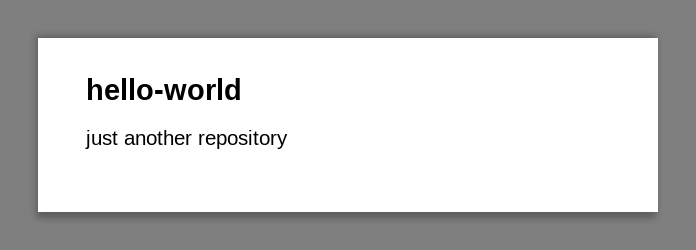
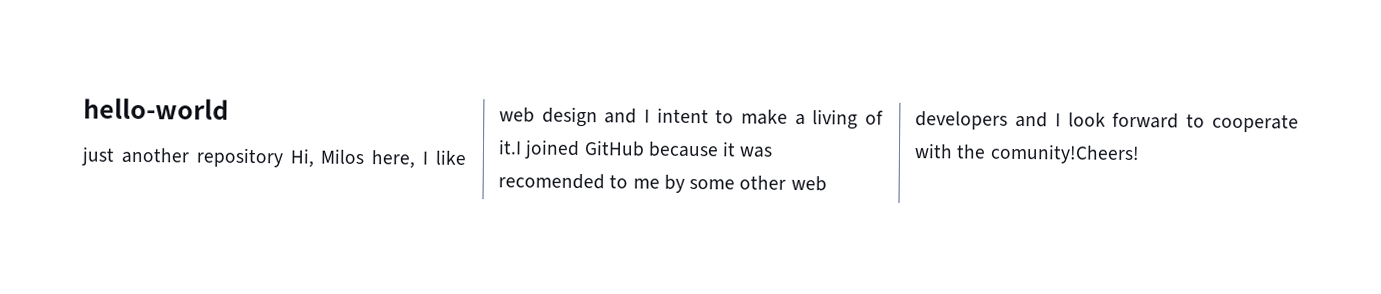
- just another repository
+ just another repository Hi, Milos here, I like web design and I intent to make a living of it.I joined GitHub because it was recomended to me by some other web developers and I look forward to cooperate with the comunity!Cheers!

